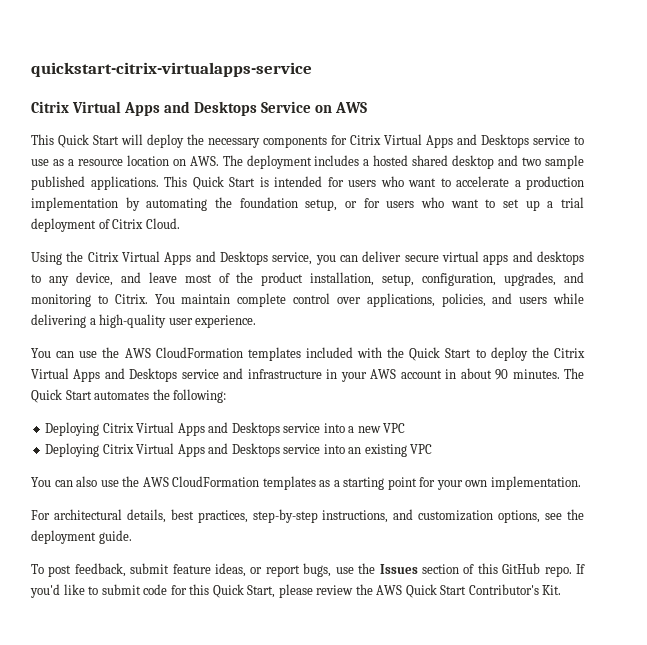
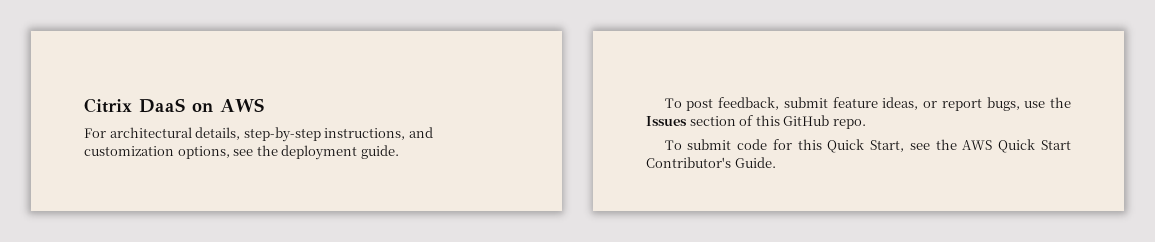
- quickstart-citrix-virtualapps-service
- Citrix Virtual Apps and Desktops Service on AWS
- This Quick Start will deploy the necessary components for Citrix Virtual Apps and Desktops service to use as a resource location on AWS. The deployment includes a hosted shared desktop and two sample published applications. This Quick Start is intended for users who want to accelerate a production implementation by automating the foundation setup, or for users who want to set up a trial deployment of Citrix Cloud.
- Using the Citrix Virtual Apps and Desktops service, you can deliver secure virtual apps and desktops to any device, and leave most of the product installation, setup, configuration, upgrades, and monitoring to Citrix. You maintain complete control over applications, policies, and users while delivering a high-quality user experience.
- You can use the AWS CloudFormation templates included with the Quick Start to deploy the Citrix Virtual Apps and Desktops service and infrastructure in your AWS account in about 90 minutes. The Quick Start automates the following:
- Deploying Citrix Virtual Apps and Desktops service into a new VPC
- Deploying Citrix Virtual Apps and Desktops service into an existing VPC
- You can also use the AWS CloudFormation templates as a starting point for your own implementation.
+ Citrix DaaS on AWS
- For architectural details, best practices, step-by-step instructions, and customization options, see the deployment guide.
+ For architectural details, step-by-step instructions, and customization options, see the deployment guide.
- To post feedback, submit feature ideas, or report bugs, use the Issues section of this GitHub repo. If you'd like to submit code for this Quick Start, please review the AWS Quick Start Contributor's Kit.
+ To post feedback, submit feature ideas, or report bugs, use the Issues section of this GitHub repo.
+ To submit code for this Quick Start, see the AWS Quick Start Contributor's Guide.

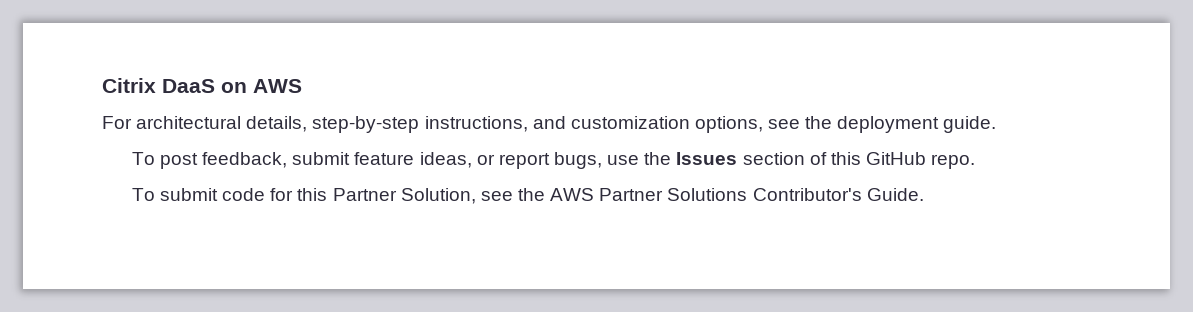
- To submit code for this Quick Start, see the AWS Quick Start Contributor's Guide.
+ To submit code for this Partner Solution, see the AWS Partner Solutions Contributor's Guide.

